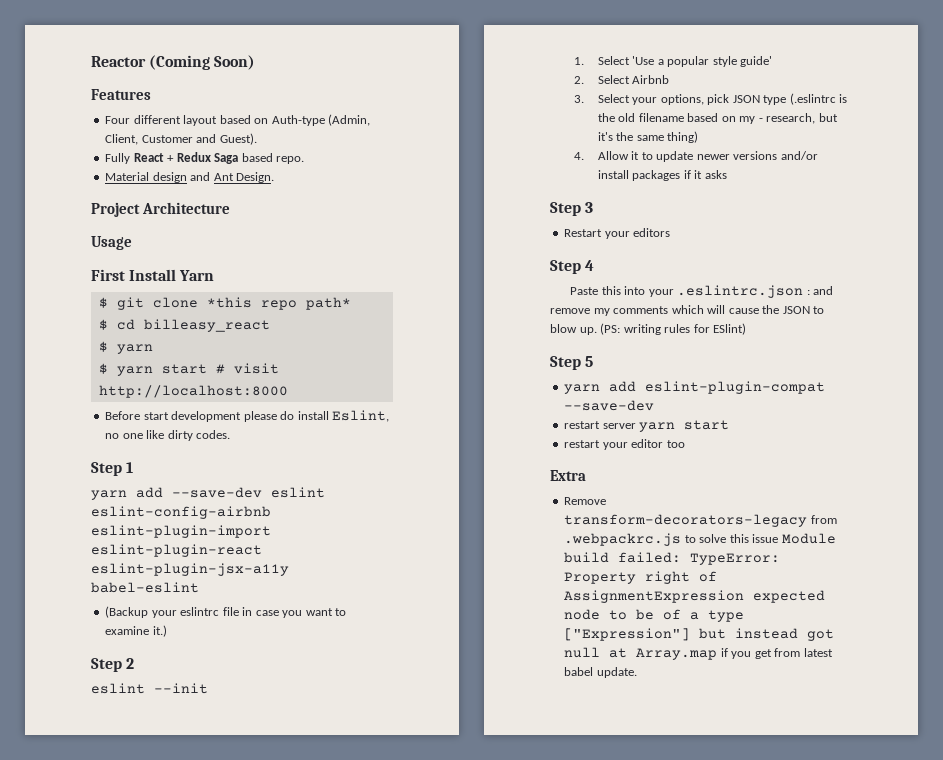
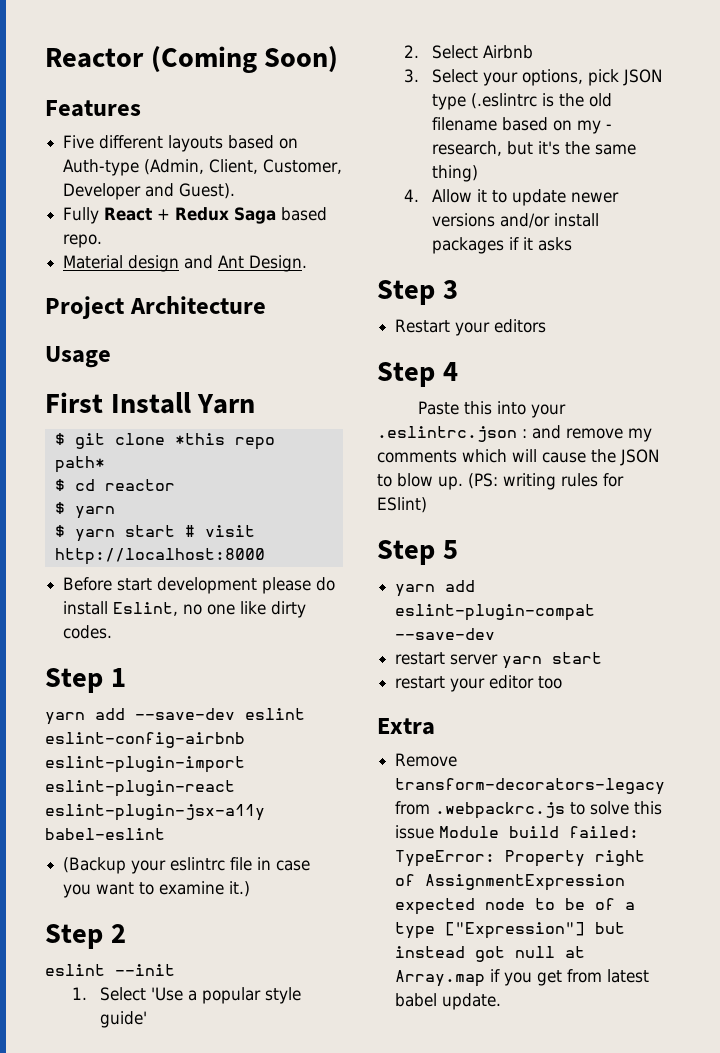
- Four different layout based on Auth-type (Admin, Client, Customer and Guest).
+ Five different layouts based on Auth-type (Admin, Client, Customer, Developer and Guest).
- $ cd billeasy_react
+ $ cd reactor

